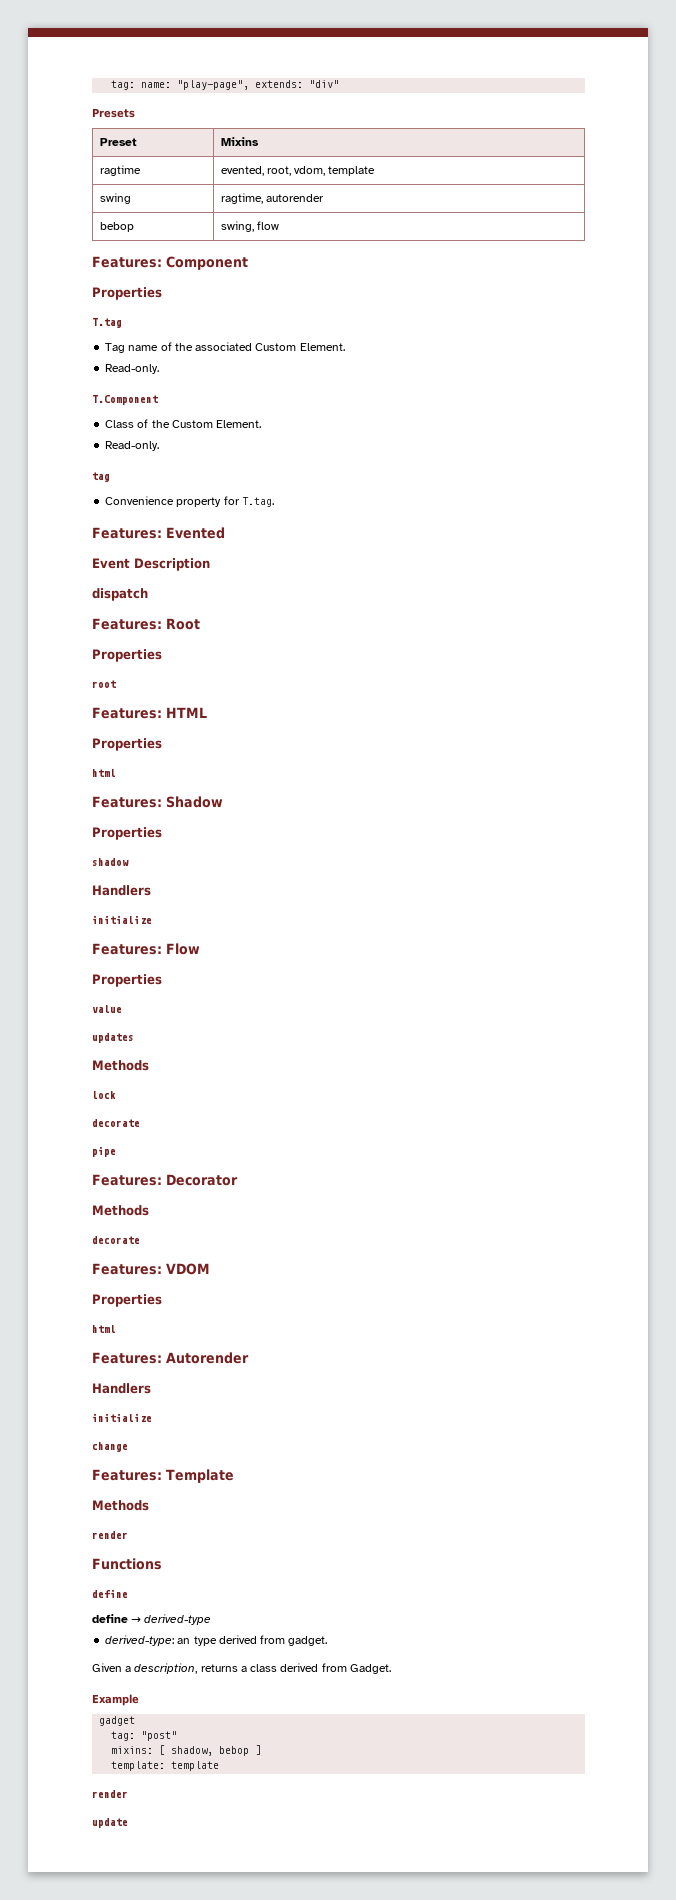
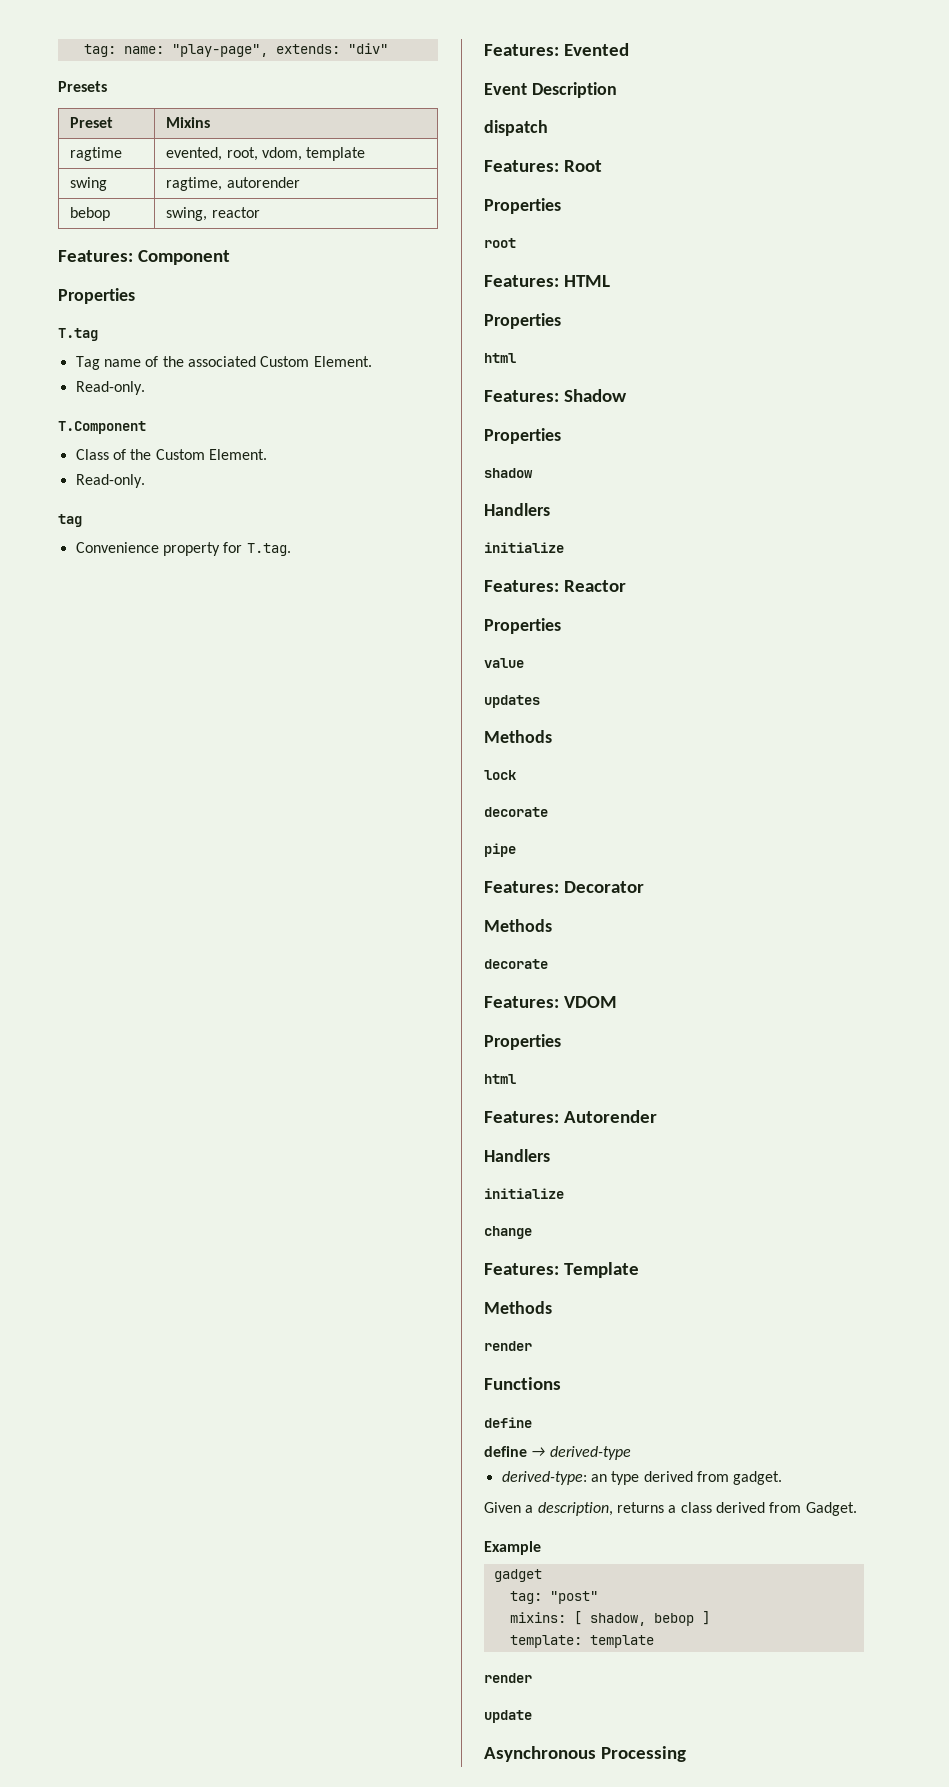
- bebop | swing, flow
+ bebop | swing, reactor
- Features: Flow
+ Features: Reactor
+ Asynchronous Processing

